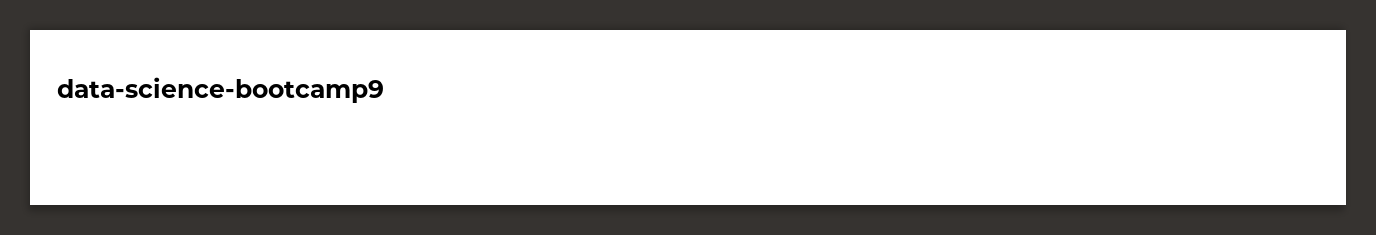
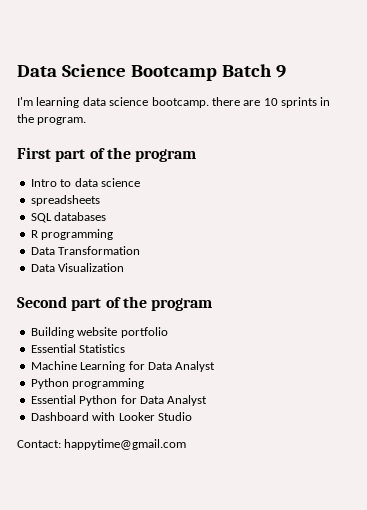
- data-science-bootcamp9
+ Data Science Bootcamp Batch 9
+ I'm learning data science bootcamp. there are 10 sprints in the program.
+ First part of the program
+ Intro to data science
+ spreadsheets
+ SQL databases
+ R programming
+ Data Transformation
+ Data Visualization
+ Second part of the program
+ Building website portfolio
+ Essential Statistics
+ Machine Learning for Data Analyst
+ Python programming
+ Essential Python for Data Analyst
+ Dashboard with Looker Studio
+ Contact: happytime@gmail.com

